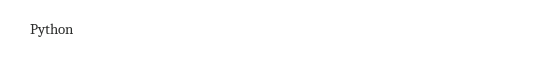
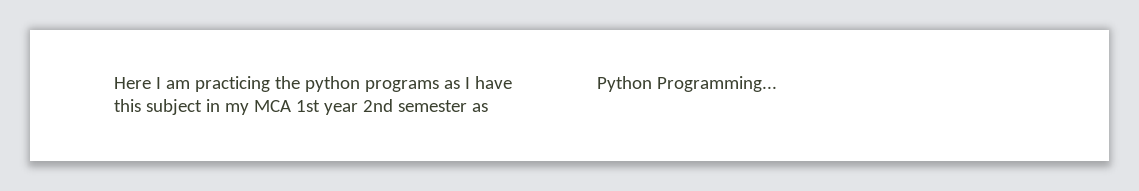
- Python
+ Here I am practicing the python programs as I have this subject in my MCA 1st year 2nd semester as Python Programming...

